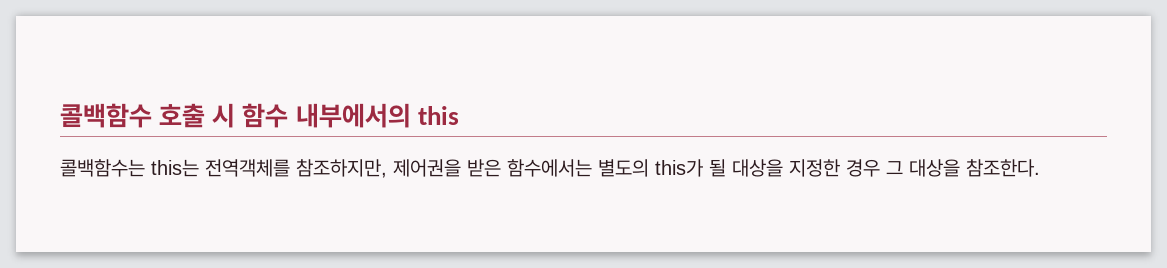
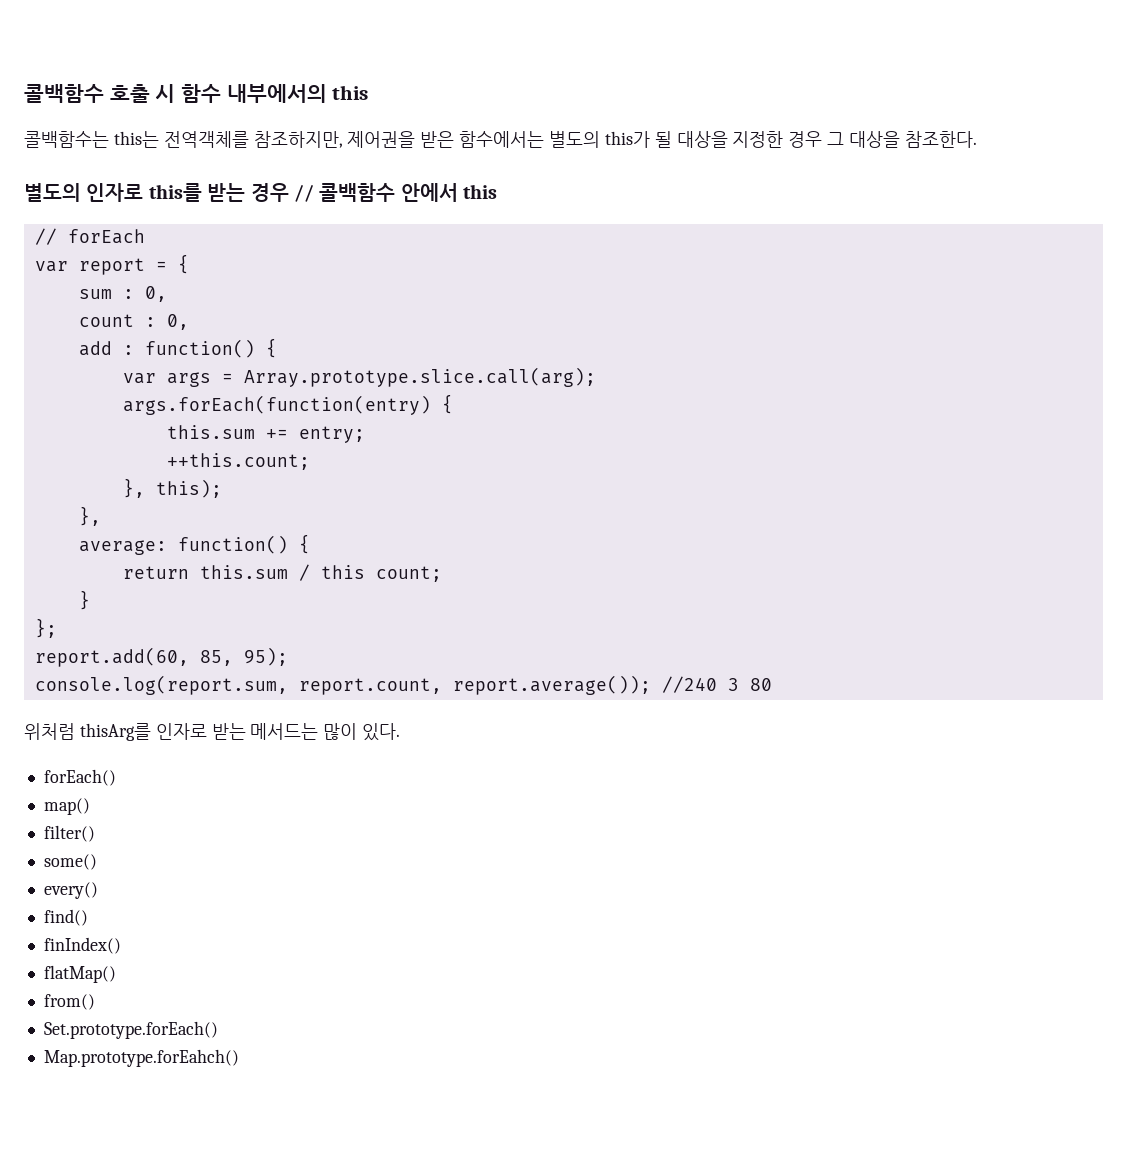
+ 별도의 인자로 this를 받는 경우 // 콜백함수 안에서 this
+ // forEach
+ var report = {
+ sum : 0,
+ count : 0,
+ add : function() {
+ var args = Array.prototype.slice.call(arg);
+ args.forEach(function(entry) {
+ this.sum += entry;
+ ++this.count;
+ }, this);
+ },
+ average: function() {
+ return this.sum / this count;
+ }
+ };
+ report.add(60, 85, 95);
+ console.log(report.sum, report.count, report.average()); //240 3 80
+ 위처럼 thisArg를 인자로 받는 메서드는 많이 있다.
+ forEach()
+ map()
+ filter()
+ some()
+ every()
+ find()
+ finIndex()
+ flatMap()
+ from()
+ Set.prototype.forEach()
+ Map.prototype.forEahch()

